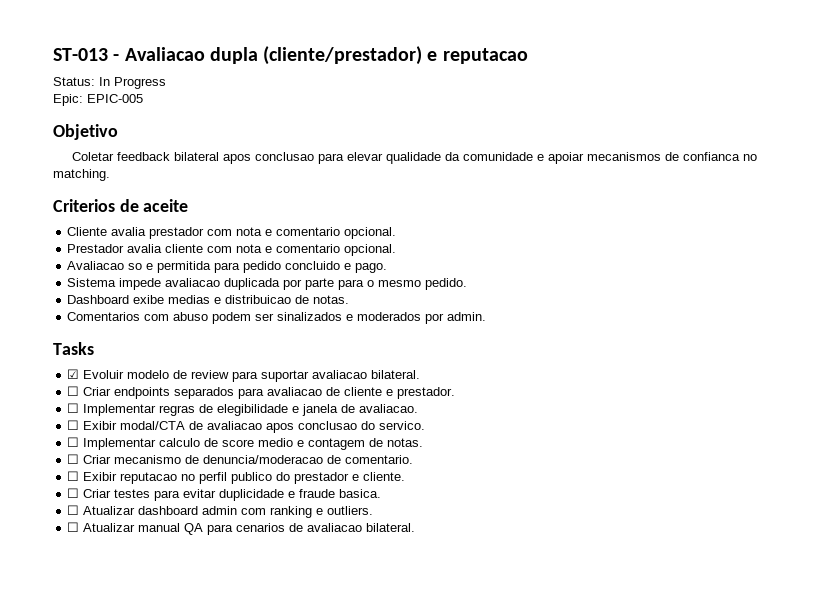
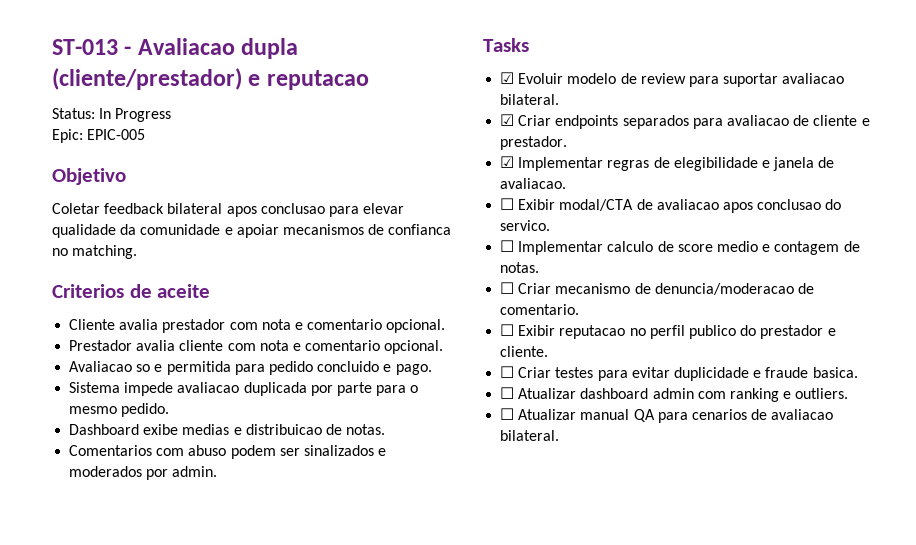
- ☐ Criar endpoints separados para avaliacao de cliente e prestador.
+ ☑ Criar endpoints separados para avaliacao de cliente e prestador.
- ☐ Implementar regras de elegibilidade e janela de avaliacao.
+ ☑ Implementar regras de elegibilidade e janela de avaliacao.

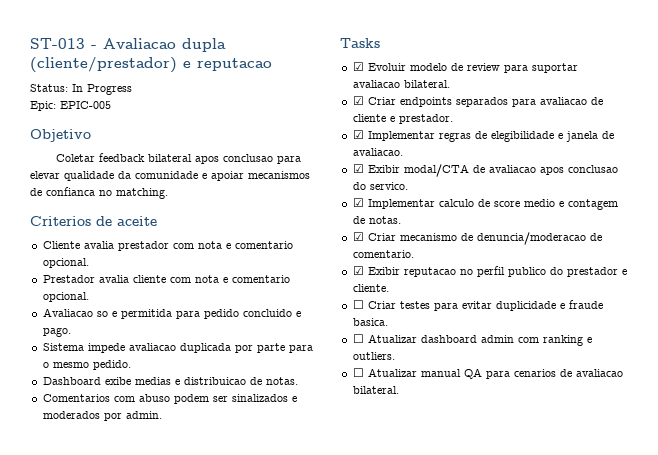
- ☐ Exibir modal/CTA de avaliacao apos conclusao do servico.
+ ☑ Exibir modal/CTA de avaliacao apos conclusao do servico.
- ☐ Implementar calculo de score medio e contagem de notas.
+ ☑ Implementar calculo de score medio e contagem de notas.
- ☐ Criar mecanismo de denuncia/moderacao de comentario.
+ ☑ Criar mecanismo de denuncia/moderacao de comentario.
- ☐ Exibir reputacao no perfil publico do prestador e cliente.
+ ☑ Exibir reputacao no perfil publico do prestador e cliente.

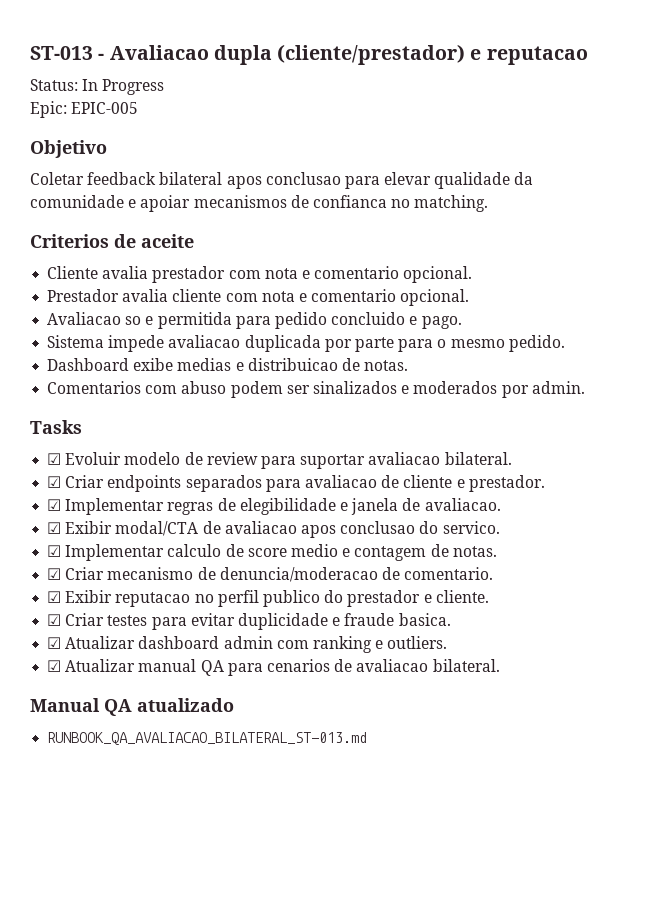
- ☐ Criar testes para evitar duplicidade e fraude basica.
+ ☑ Criar testes para evitar duplicidade e fraude basica.
- ☐ Atualizar dashboard admin com ranking e outliers.
+ ☑ Atualizar dashboard admin com ranking e outliers.
- ☐ Atualizar manual QA para cenarios de avaliacao bilateral.
+ ☑ Atualizar manual QA para cenarios de avaliacao bilateral.
+ Manual QA atualizado
+ RUNBOOK_QA_AVALIACAO_BILATERAL_ST-013.md

